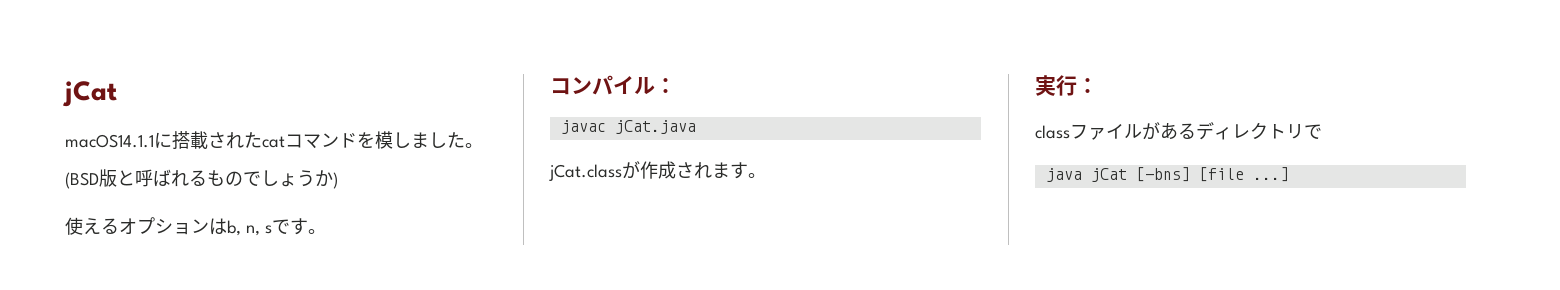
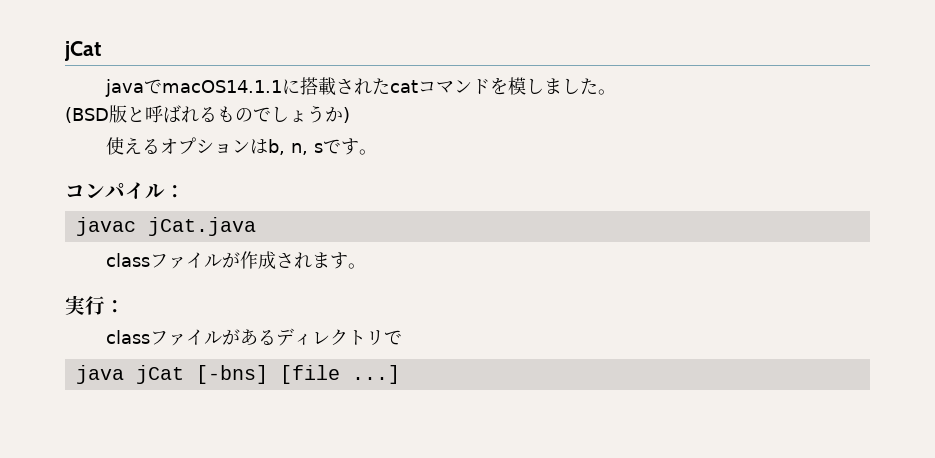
- macOS14.1.1に搭載されたcatコマンドを模しました。
+ javaでmacOS14.1.1に搭載されたcatコマンドを模しました。
- jCat.classが作成されます。
+ classファイルが作成されます。

